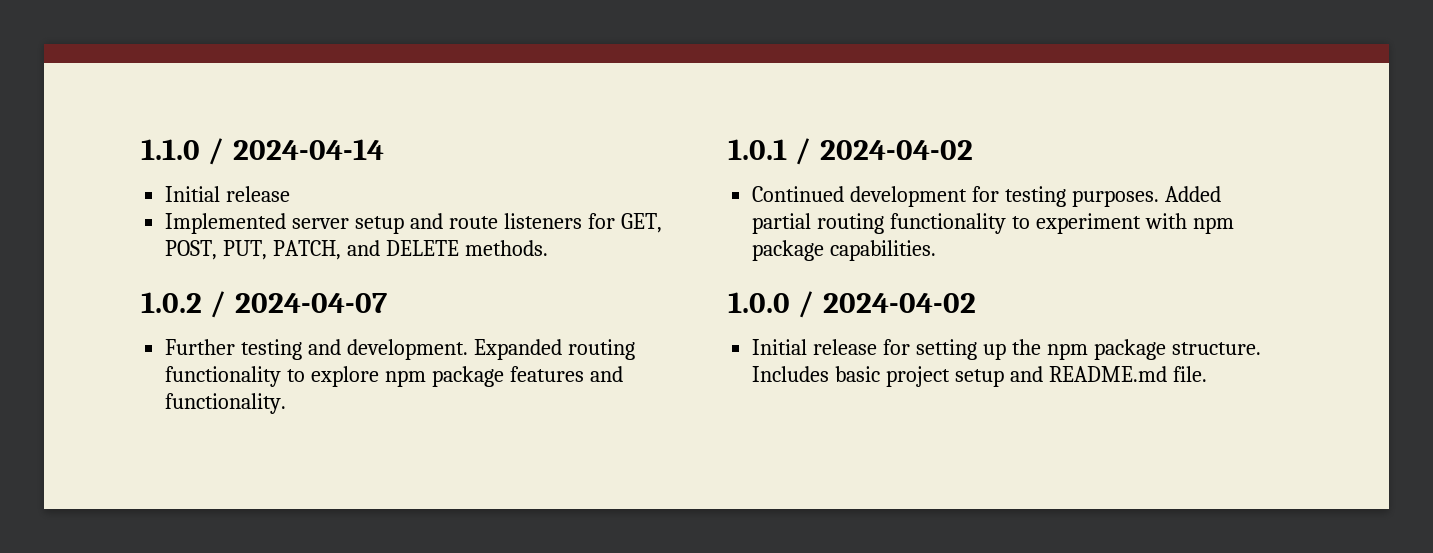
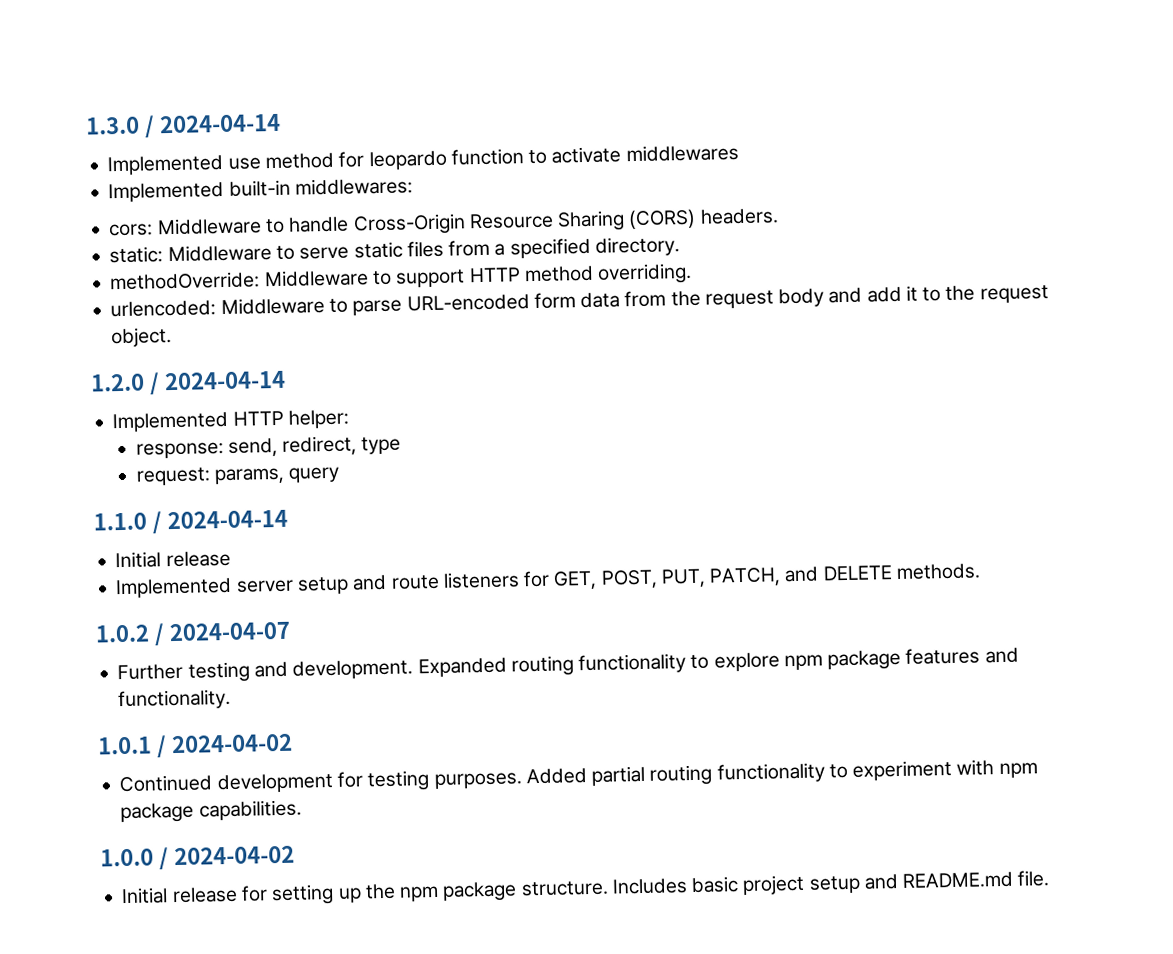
+ 1.3.0 / 2024-04-14
+ Implemented use method for leopardo function to activate middlewares
+ Implemented built-in middlewares:
+ cors: Middleware to handle Cross-Origin Resource Sharing (CORS) headers.
+ static: Middleware to serve static files from a specified directory.
+ methodOverride: Middleware to support HTTP method overriding.
+ urlencoded: Middleware to parse URL-encoded form data from the request body and add it to the request object.
+ 1.2.0 / 2024-04-14
+ Implemented HTTP helper:
+ response: send, redirect, type
+ request: params, query

